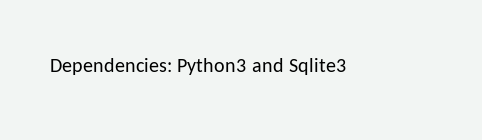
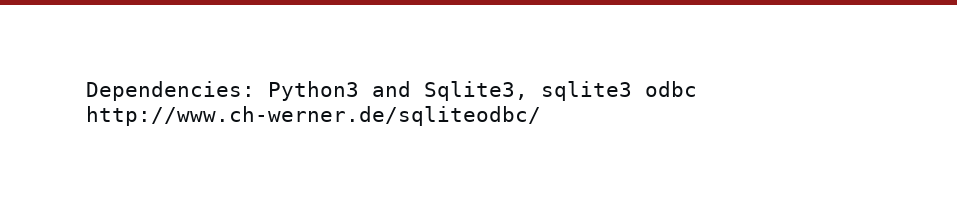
- Dependencies: Python3 and Sqlite3
+ Dependencies: Python3 and Sqlite3, sqlite3 odbc http://www.ch-werner.de/sqliteodbc/

